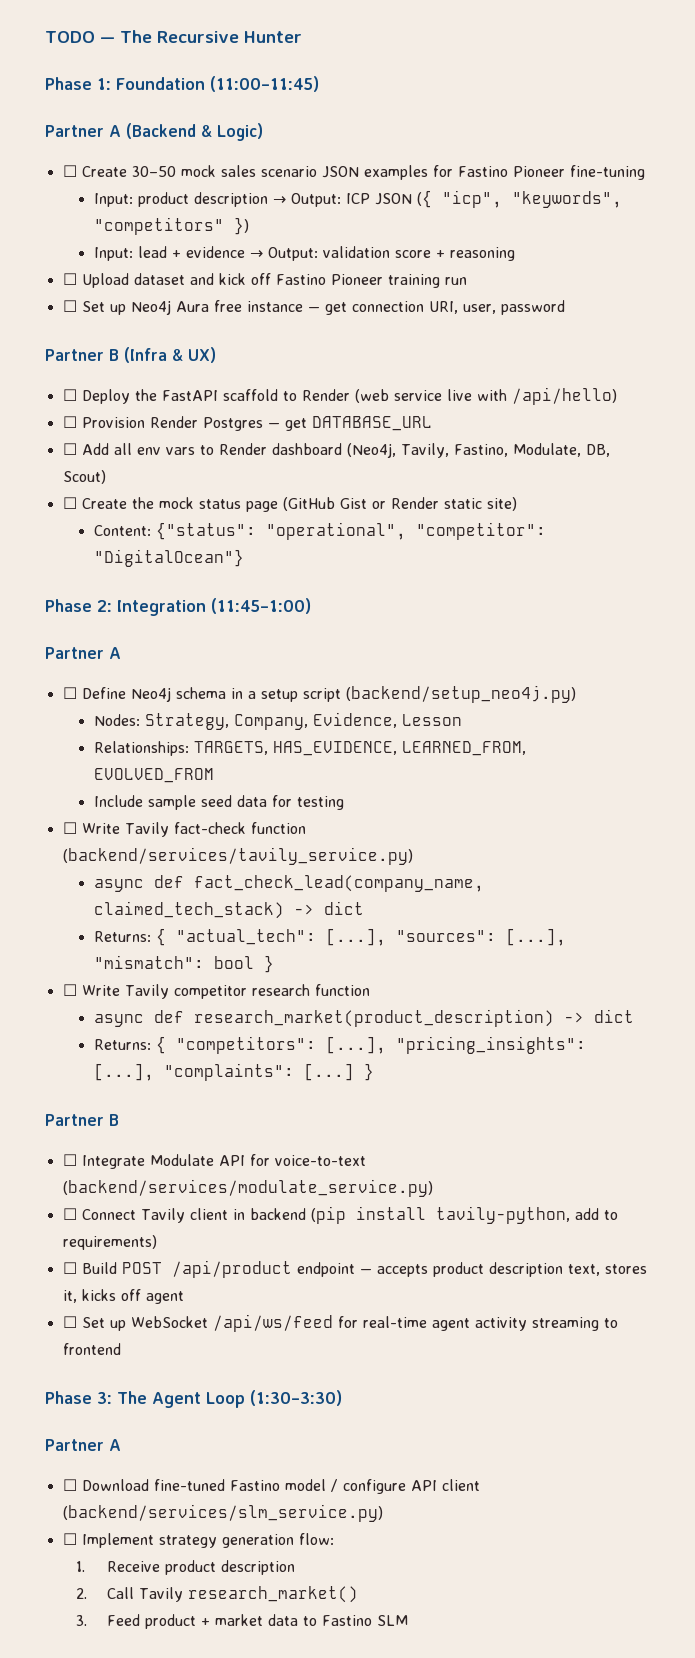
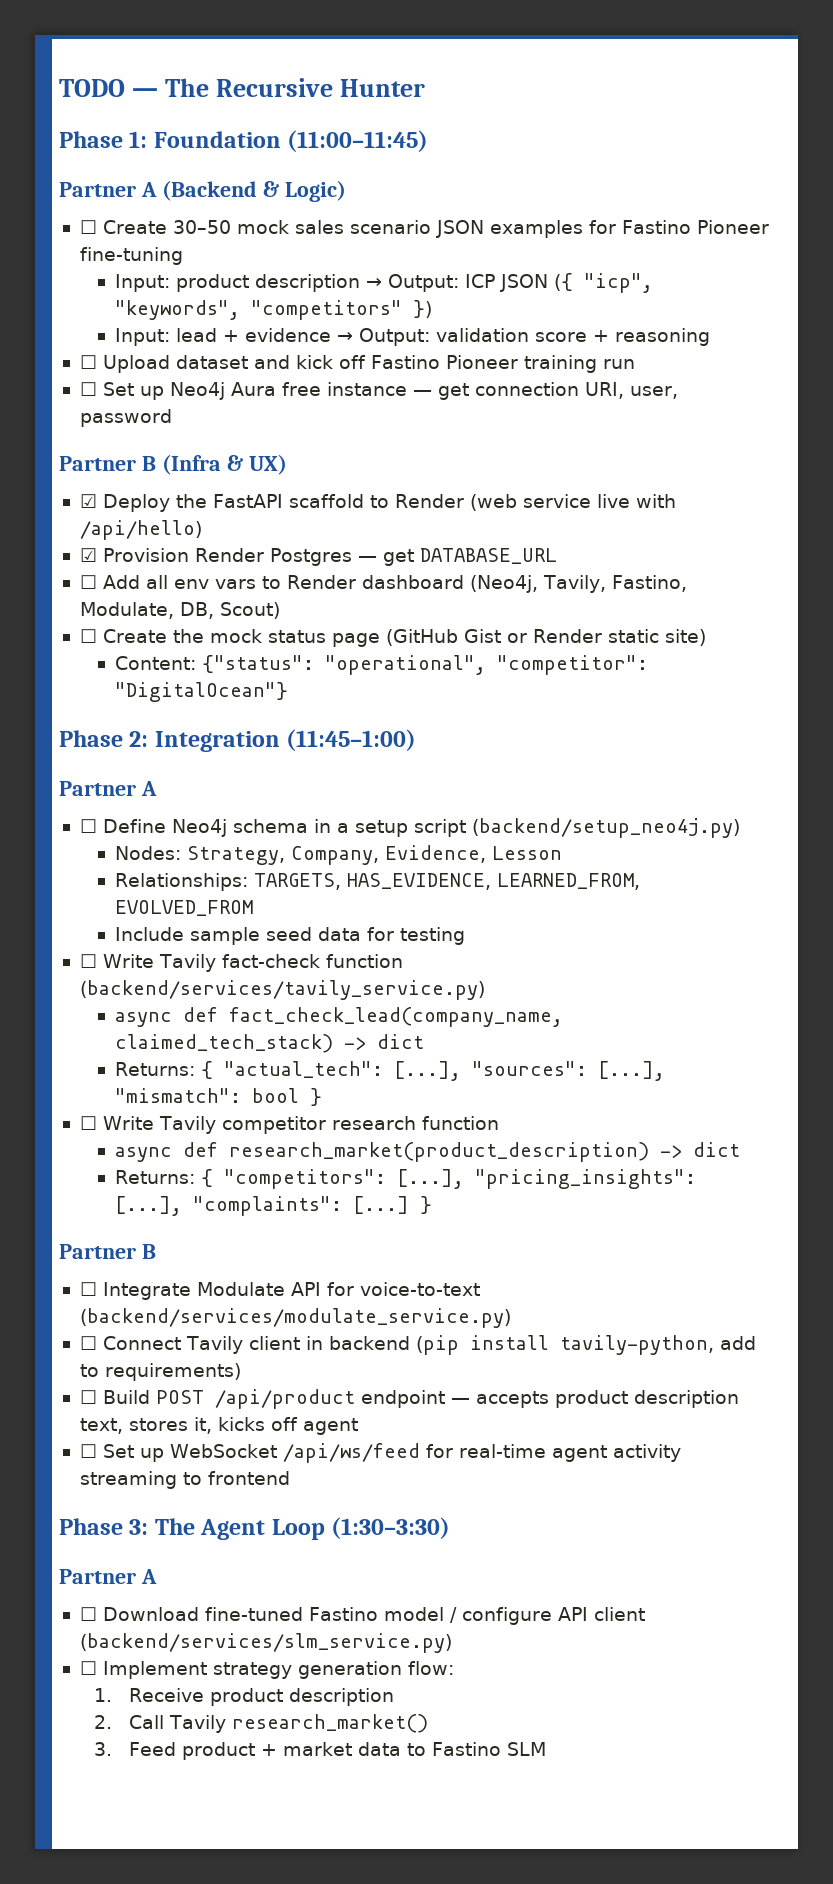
- ☐ Deploy the FastAPI scaffold to Render (web service live with /api/hello)
+ ☑ Deploy the FastAPI scaffold to Render (web service live with /api/hello)
- ☐ Provision Render Postgres — get DATABASE_URL
+ ☑ Provision Render Postgres — get DATABASE_URL

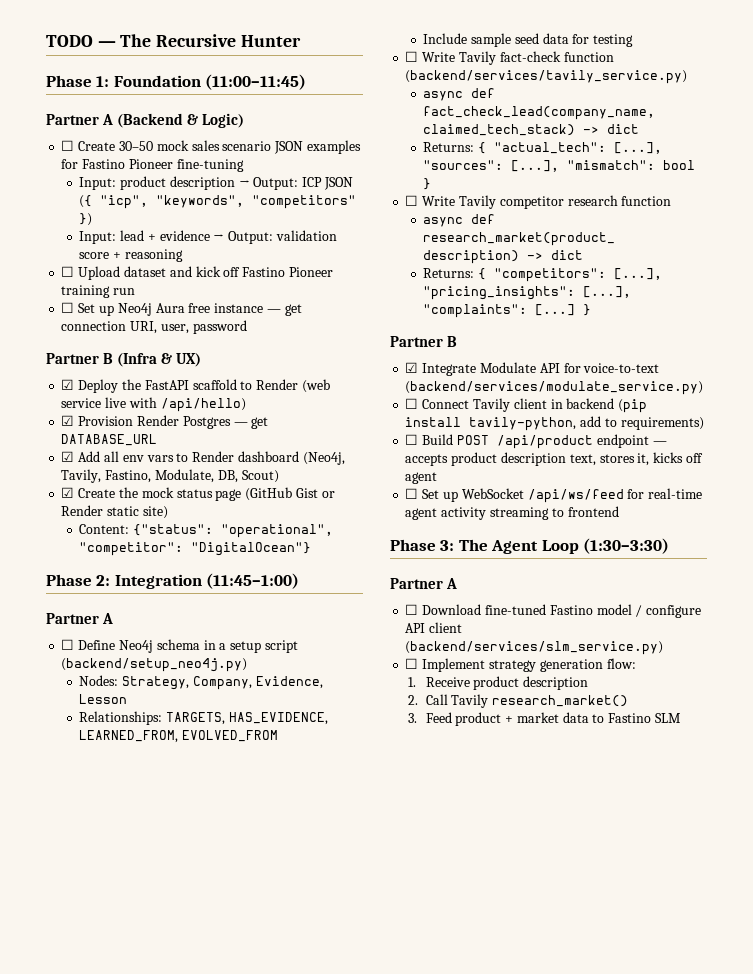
- ☐ Add all env vars to Render dashboard (Neo4j, Tavily, Fastino, Modulate, DB, Scout)
+ ☑ Add all env vars to Render dashboard (Neo4j, Tavily, Fastino, Modulate, DB, Scout)
- ☐ Create the mock status page (GitHub Gist or Render static site)
+ ☑ Create the mock status page (GitHub Gist or Render static site)
- ☐ Integrate Modulate API for voice-to-text (backend/services/modulate_service.py)
+ ☑ Integrate Modulate API for voice-to-text (backend/services/modulate_service.py)

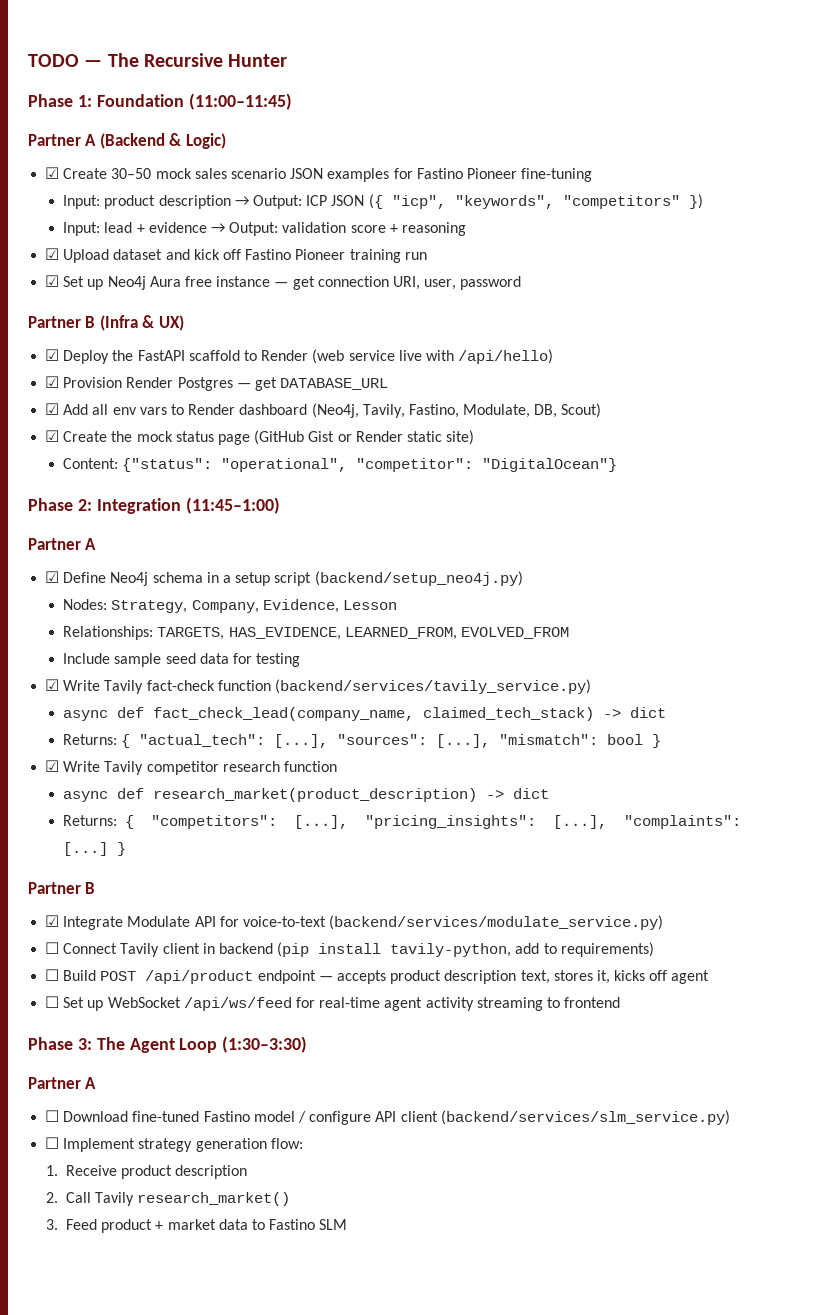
- ☐ Create 30–50 mock sales scenario JSON examples for Fastino Pioneer fine-tuning
+ ☑ Create 30–50 mock sales scenario JSON examples for Fastino Pioneer fine-tuning
- ☐ Upload dataset and kick off Fastino Pioneer training run
+ ☑ Upload dataset and kick off Fastino Pioneer training run
- ☐ Set up Neo4j Aura free instance — get connection URI, user, password
+ ☑ Set up Neo4j Aura free instance — get connection URI, user, password
- ☐ Define Neo4j schema in a setup script (backend/setup_neo4j.py)
+ ☑ Define Neo4j schema in a setup script (backend/setup_neo4j.py)
- ☐ Write Tavily fact-check function (backend/services/tavily_service.py)
+ ☑ Write Tavily fact-check function (backend/services/tavily_service.py)
- ☐ Write Tavily competitor research function
+ ☑ Write Tavily competitor research function

